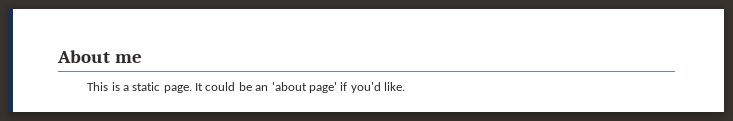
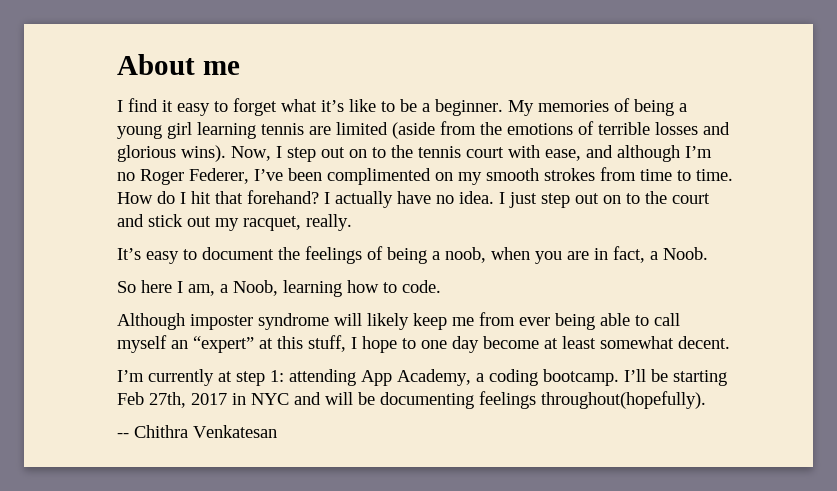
- This is a static page. It could be an 'about page' if you'd like.
+ I find it easy to forget what it’s like to be a beginner. My memories of being a young girl learning tennis are limited (aside from the emotions of terrible losses and glorious wins). Now, I step out on to the tennis court with ease, and although I’m no Roger Federer, I’ve been complimented on my smooth strokes from time to time. How do I hit that forehand? I actually have no idea. I just step out on to the court and stick out my racquet, really.
+ It’s easy to document the feelings of being a noob, when you are in fact, a Noob.
+ So here I am, a Noob, learning how to code.
+ Although imposter syndrome will likely keep me from ever being able to call myself an “expert” at this stuff, I hope to one day become at least somewhat decent.
+ I’m currently at step 1: attending App Academy, a coding bootcamp. I’ll be starting Feb 27th, 2017 in NYC and will be documenting feelings throughout(hopefully).
+ -- Chithra Venkatesan

